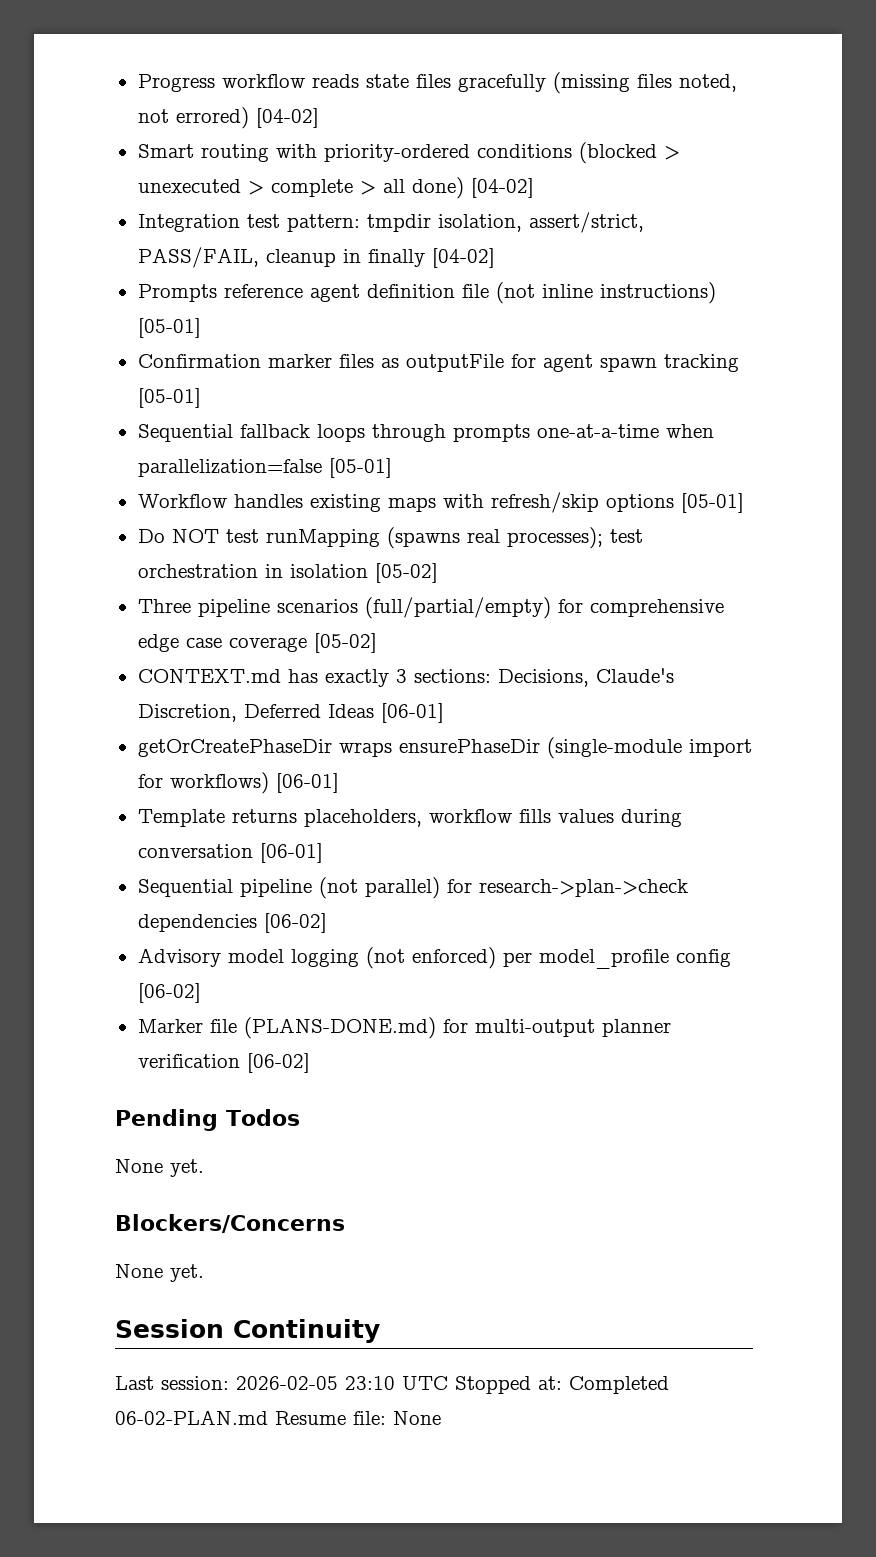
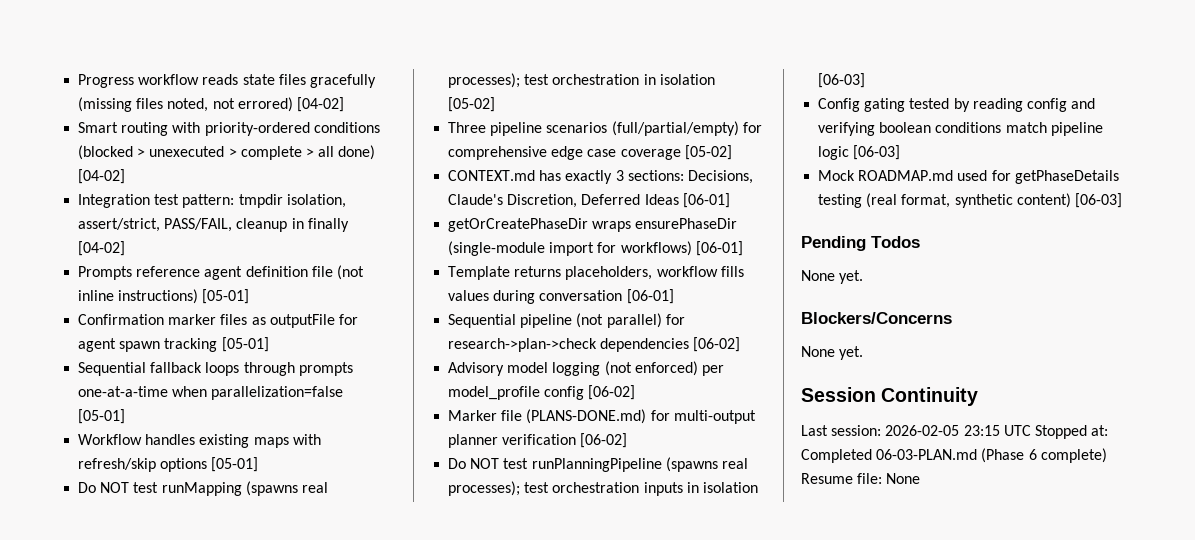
+ Do NOT test runPlanningPipeline (spawns real processes); test orchestration inputs in isolation [06-03]
+ Config gating tested by reading config and verifying boolean conditions match pipeline logic [06-03]
+ Mock ROADMAP.md used for getPhaseDetails testing (real format, synthetic content) [06-03]
- Last session: 2026-02-05 23:10 UTC Stopped at: Completed 06-02-PLAN.md Resume file: None
+ Last session: 2026-02-05 23:15 UTC Stopped at: Completed 06-03-PLAN.md (Phase 6 complete) Resume file: None

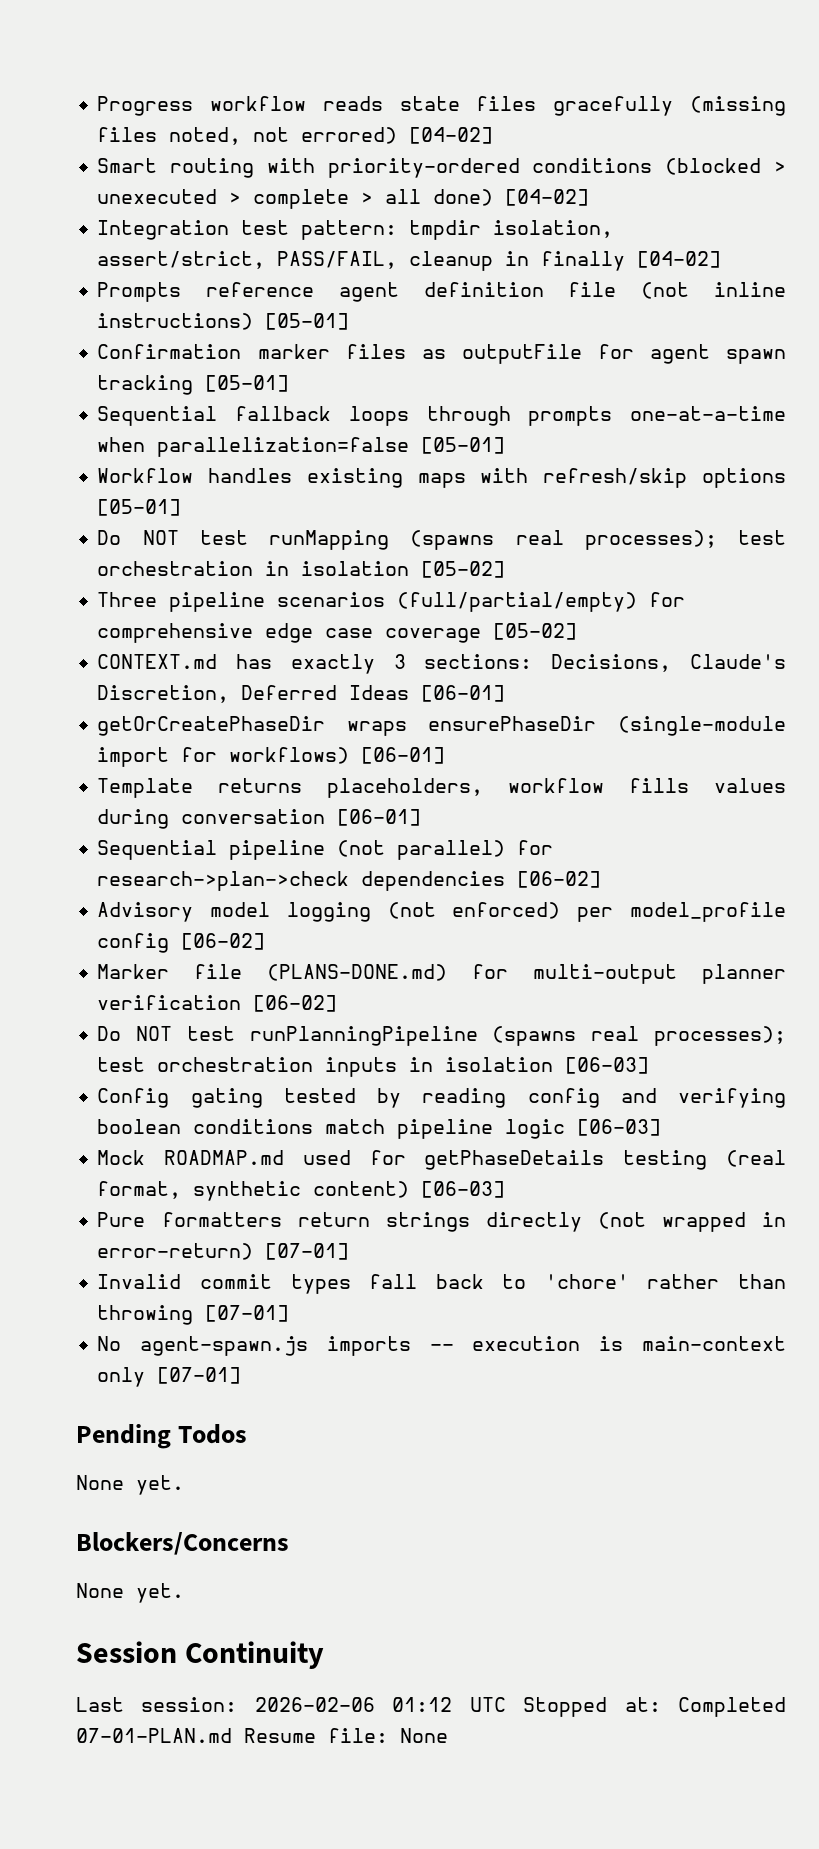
+ Pure formatters return strings directly (not wrapped in error-return) [07-01]
+ Invalid commit types fall back to 'chore' rather than throwing [07-01]
+ No agent-spawn.js imports -- execution is main-context only [07-01]
- Last session: 2026-02-05 23:15 UTC Stopped at: Completed 06-03-PLAN.md (Phase 6 complete) Resume file: None
+ Last session: 2026-02-06 01:12 UTC Stopped at: Completed 07-01-PLAN.md Resume file: None

